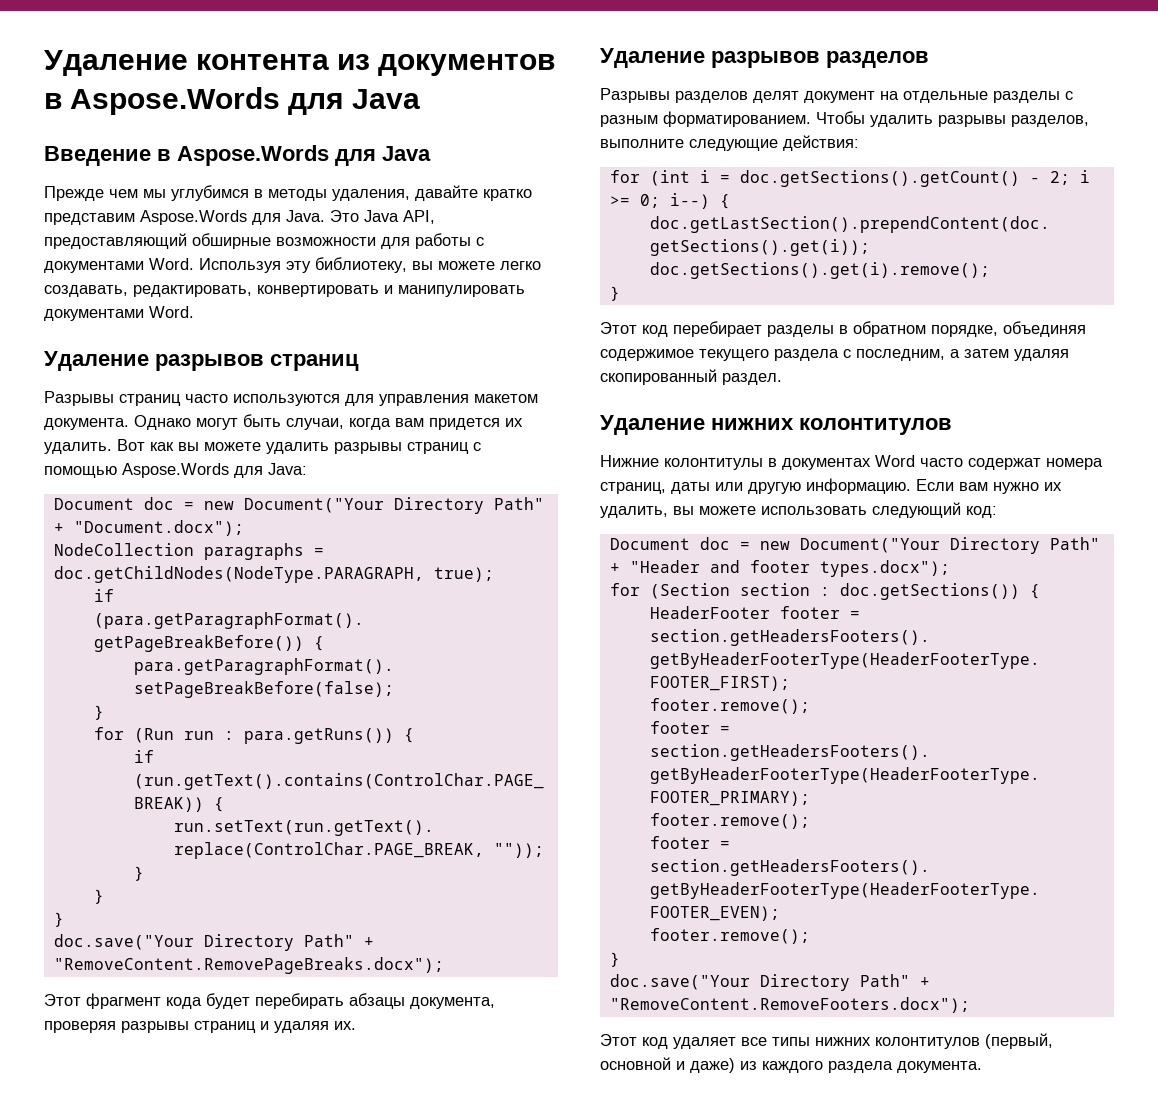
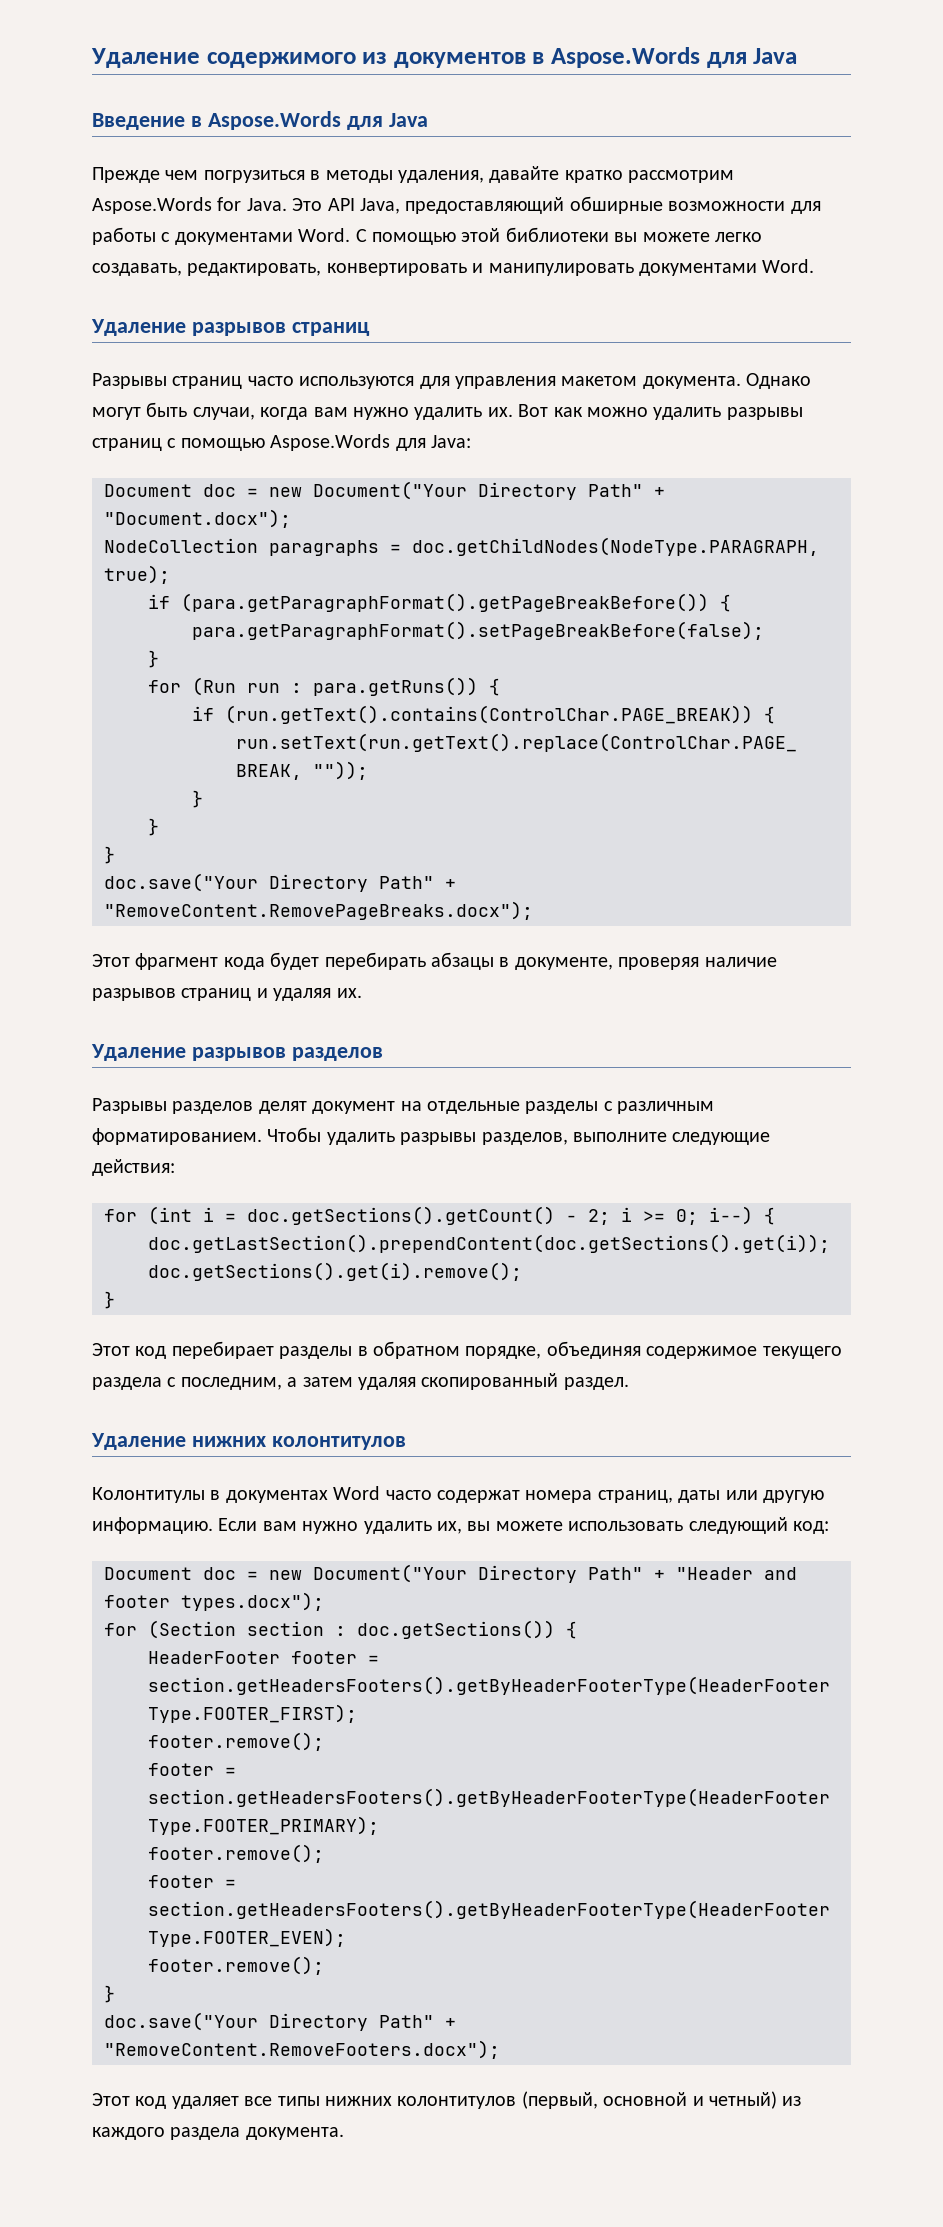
- Удаление контента из документов в Aspose.Words для Java
+ Удаление содержимого из документов в Aspose.Words для Java
- Прежде чем мы углубимся в методы удаления, давайте кратко представим Aspose.Words для Java. Это Java API, предоставляющий обширные возможности для работы с документами Word.
+ Прежде чем погрузиться в методы удаления, давайте кратко рассмотрим Aspose.Words for Java. Это API Java, предоставляющий обширные возможности для работы с документами Word.
- Используя эту библиотеку, вы можете легко создавать, редактировать, конвертировать и манипулировать документами Word.
+ С помощью этой библиотеки вы можете легко создавать, редактировать, конвертировать и манипулировать документами Word.
- Однако могут быть случаи, когда вам придется их удалить. Вот как вы можете удалить разрывы страниц с помощью Aspose.Words для Java:
+ Однако могут быть случаи, когда вам нужно удалить их. Вот как можно удалить разрывы страниц с помощью Aspose.Words для Java:
- Этот фрагмент кода будет перебирать абзацы документа, проверяя разрывы страниц и удаляя их.
+ Этот фрагмент кода будет перебирать абзацы в документе, проверяя наличие разрывов страниц и удаляя их.
- Разрывы разделов делят документ на отдельные разделы с разным форматированием.
+ Разрывы разделов делят документ на отдельные разделы с различным форматированием.
- Нижние колонтитулы в документах Word часто содержат номера страниц, даты или другую информацию.
+ Колонтитулы в документах Word часто содержат номера страниц, даты или другую информацию.
- Если вам нужно их удалить, вы можете использовать следующий код:
+ Если вам нужно удалить их, вы можете использовать следующий код:
- Этот код удаляет все типы нижних колонтитулов (первый, основной и даже) из каждого раздела документа.
+ Этот код удаляет все типы нижних колонтитулов (первый, основной и четный) из каждого раздела документа.

